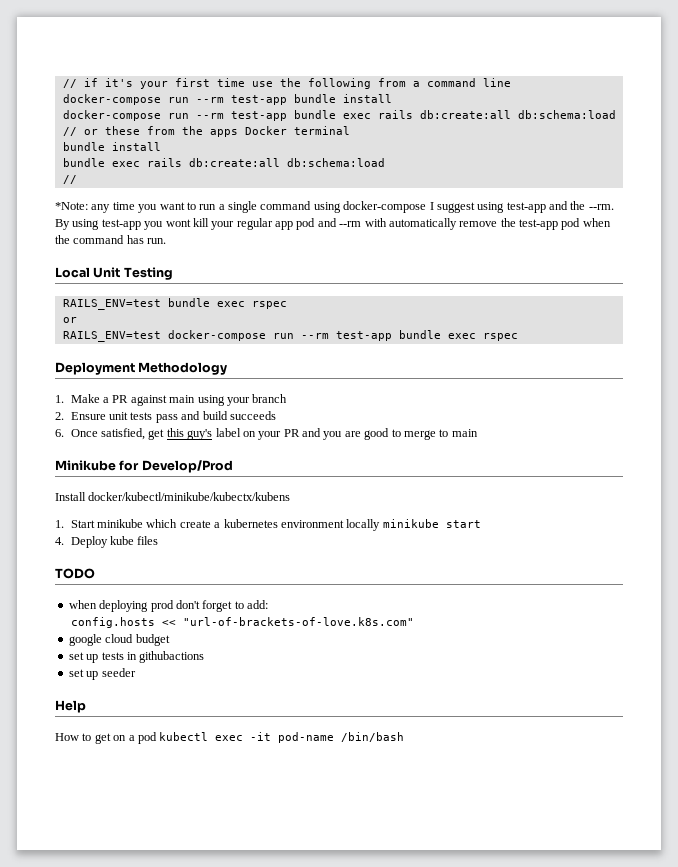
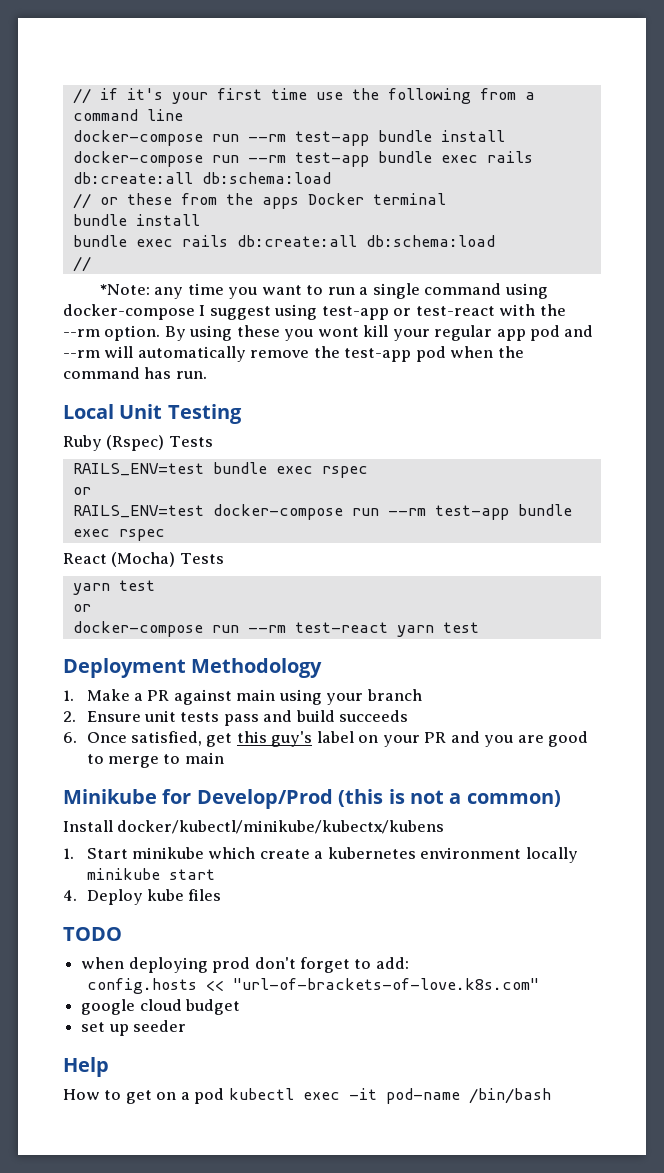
- *Note: any time you want to run a single command using docker-compose I suggest using test-app and the --rm.
+ *Note: any time you want to run a single command using docker-compose I suggest using test-app or test-react with the --rm option.
- By using test-app you wont kill your regular app pod and --rm with automatically remove the test-app pod when the command has run.
+ By using these you wont kill your regular app pod and --rm will automatically remove the test-app pod when the command has run.
+ Ruby (Rspec) Tests
+ React (Mocha) Tests
+ yarn test
+ or
+ docker-compose run --rm test-react yarn test
- Minikube for Develop/Prod
+ Minikube for Develop/Prod (this is not a common)
- set up tests in githubactions

